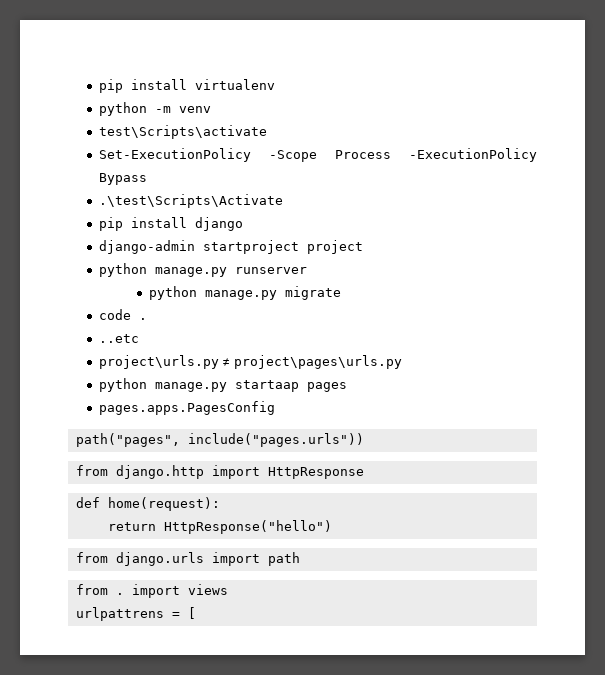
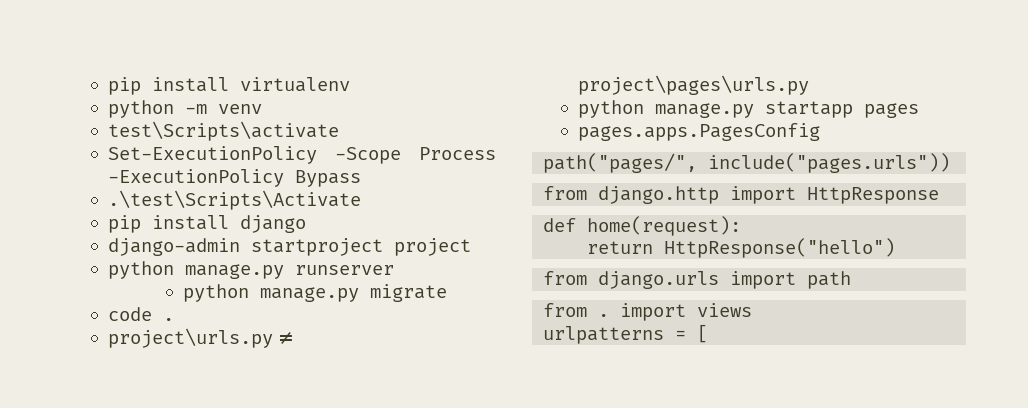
- ..etc
- python manage.py startaap pages
+ python manage.py startapp pages
- path("pages", include("pages.urls"))
+ path("pages/", include("pages.urls"))
- urlpattrens = [
+ urlpatterns = [

